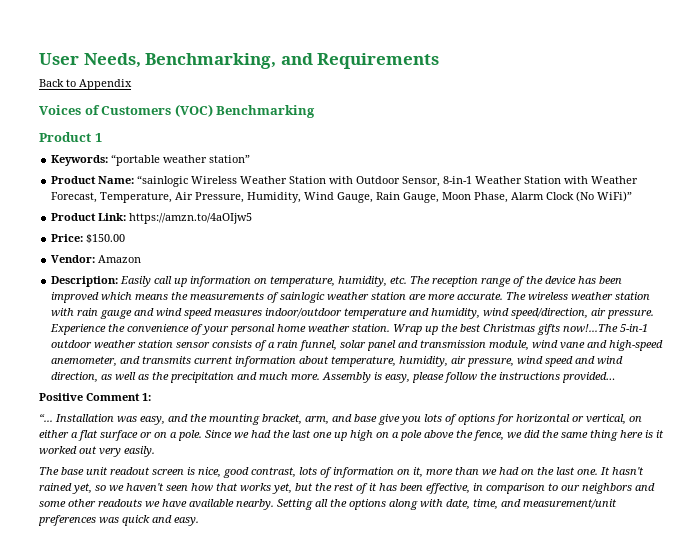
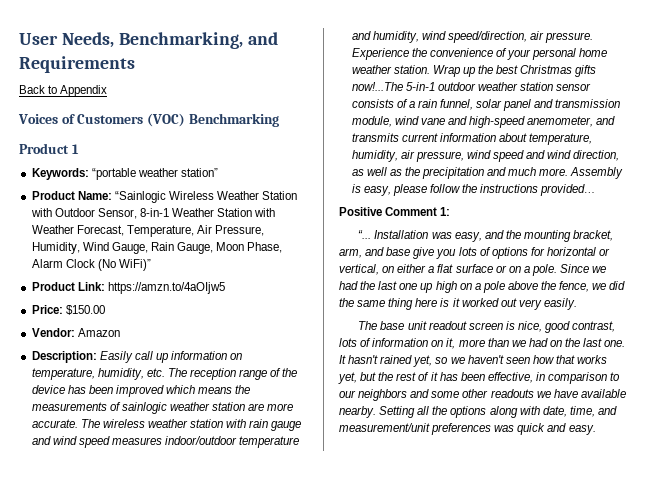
- Product Name: “sainlogic Wireless Weather Station with Outdoor Sensor, 8-in-1 Weather Station with Weather Forecast, Temperature, Air Pressure, Humidity, Wind Gauge, Rain Gauge, Moon Phase, Alarm Clock (No WiFi)”
+ Product Name: “Sainlogic Wireless Weather Station with Outdoor Sensor, 8-in-1 Weather Station with Weather Forecast, Temperature, Air Pressure, Humidity, Wind Gauge, Rain Gauge, Moon Phase, Alarm Clock (No WiFi)”

